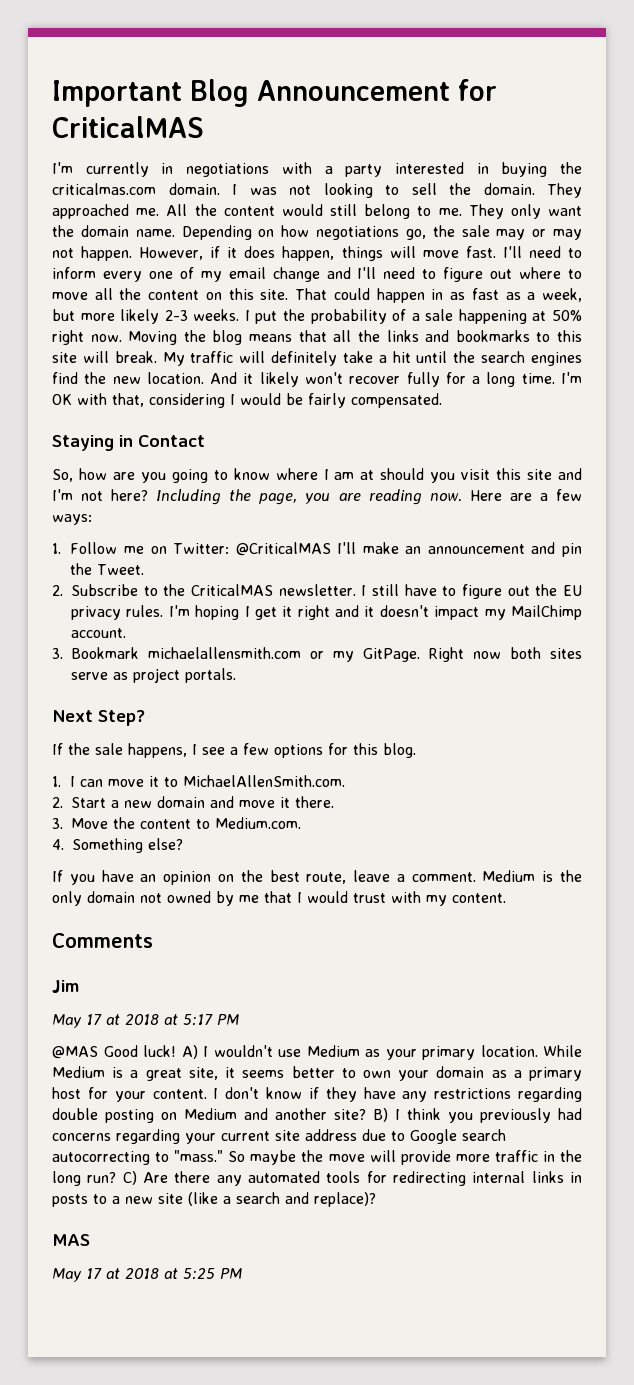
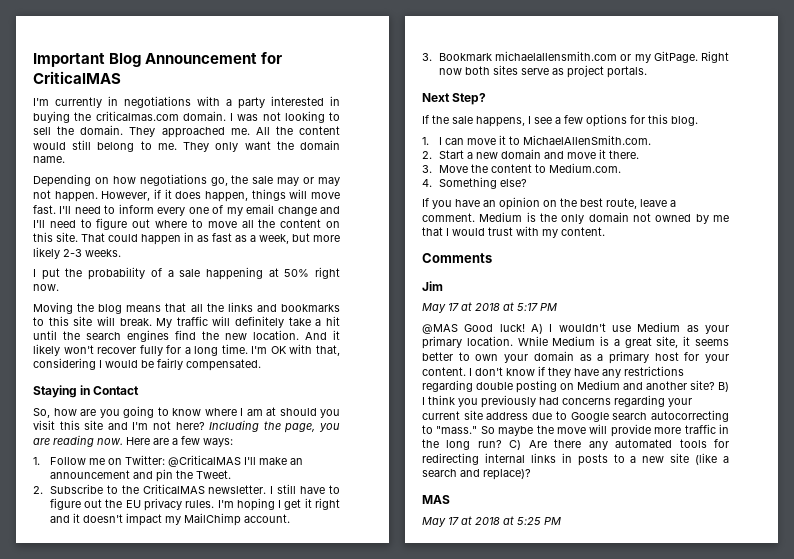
- They only want the domain name. Depending on how negotiations go, the sale may or may not happen.
+ They only want the domain name.
+ Depending on how negotiations go, the sale may or may not happen.
- That could happen in as fast as a week, but more likely 2-3 weeks. I put the probability of a sale happening at 50% right now. Moving the blog means that all the links and bookmarks to this site will break.
+ That could happen in as fast as a week, but more likely 2-3 weeks.
+ I put the probability of a sale happening at 50% right now.
+ Moving the blog means that all the links and bookmarks to this site will break.

